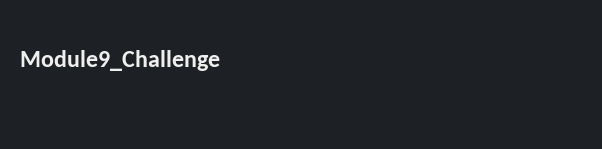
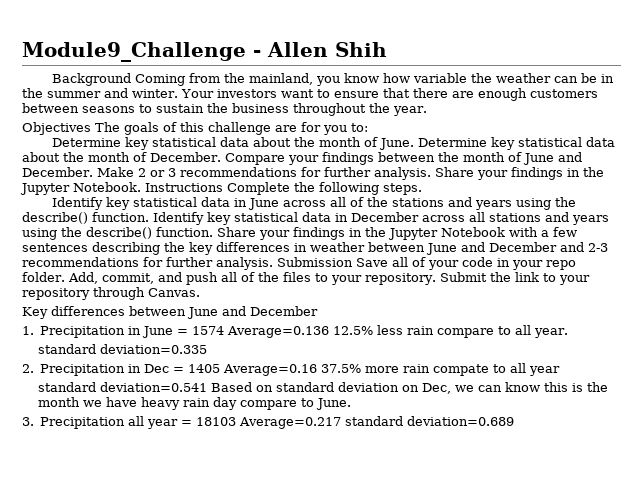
- Module9_Challenge
+ Module9_Challenge - Allen Shih
+ Background Coming from the mainland, you know how variable the weather can be in the summer and winter. Your investors want to ensure that there are enough customers between seasons to sustain the business throughout the year.
+ Objectives The goals of this challenge are for you to:
+ Determine key statistical data about the month of June. Determine key statistical data about the month of December. Compare your findings between the month of June and December. Make 2 or 3 recommendations for further analysis. Share your findings in the Jupyter Notebook. Instructions Complete the following steps.
+ Identify key statistical data in June across all of the stations and years using the describe() function. Identify key statistical data in December across all stations and years using the describe() function. Share your findings in the Jupyter Notebook with a few sentences describing the key differences in weather between June and December and 2-3 recommendations for further analysis. Submission Save all of your code in your repo folder. Add, commit, and push all of the files to your repository. Submit the link to your repository through Canvas.
+ Key differences between June and December
+ 1. Precipitation in June = 1574 Average=0.136 12.5% less rain compare to all year.
+ standard deviation=0.335
+ 2. Precipitation in Dec = 1405 Average=0.16 37.5% more rain compate to all year
+ standard deviation=0.541 Based on standard deviation on Dec, we can know this is the month we have heavy rain day compare to June.
+ 3. Precipitation all year = 18103 Average=0.217 standard deviation=0.689

